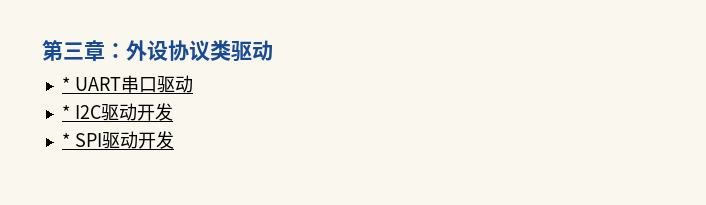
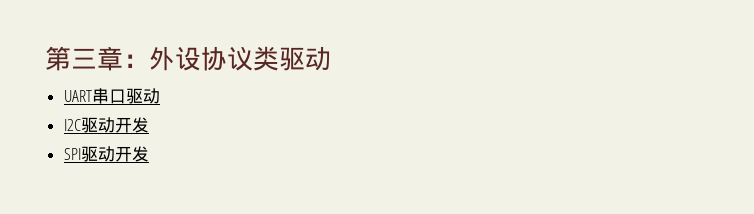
- * UART串口驱动
+ UART串口驱动
- * I2C驱动开发
+ I2C驱动开发
- * SPI驱动开发
+ SPI驱动开发

